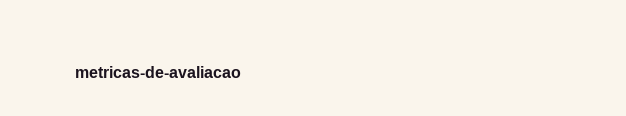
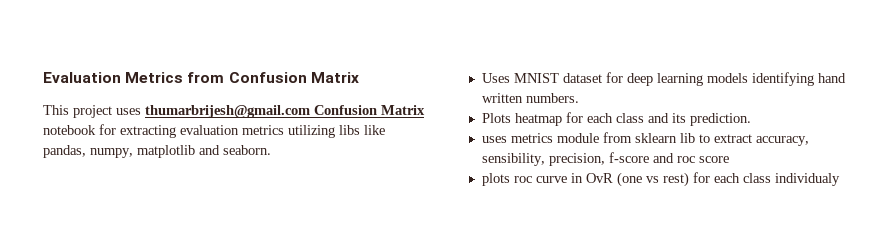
- metricas-de-avaliacao
+ Evaluation Metrics from Confusion Matrix
+ This project uses thumarbrijesh@gmail.com Confusion Matrix notebook for extracting evaluation metrics utilizing libs like pandas, numpy, matplotlib and seaborn.
+ Uses MNIST dataset for deep learning models identifying hand written numbers.
+ Plots heatmap for each class and its prediction.
+ uses metrics module from sklearn lib to extract accuracy, sensibility, precision, f-score and roc score
+ plots roc curve in OvR (one vs rest) for each class individualy

